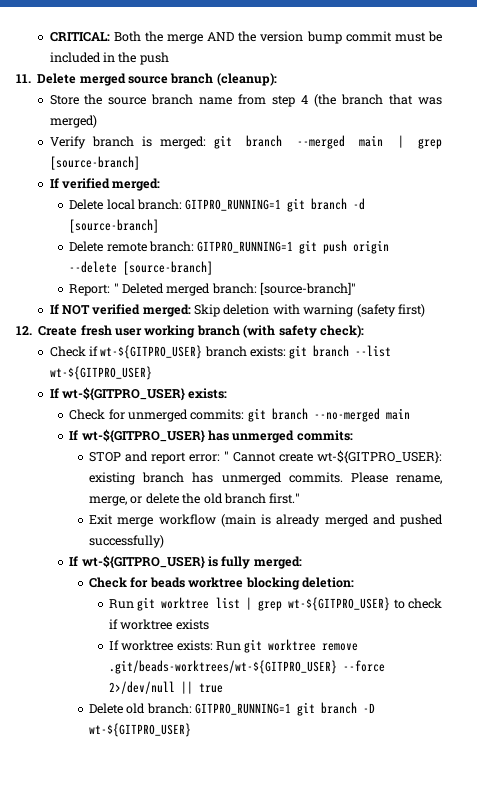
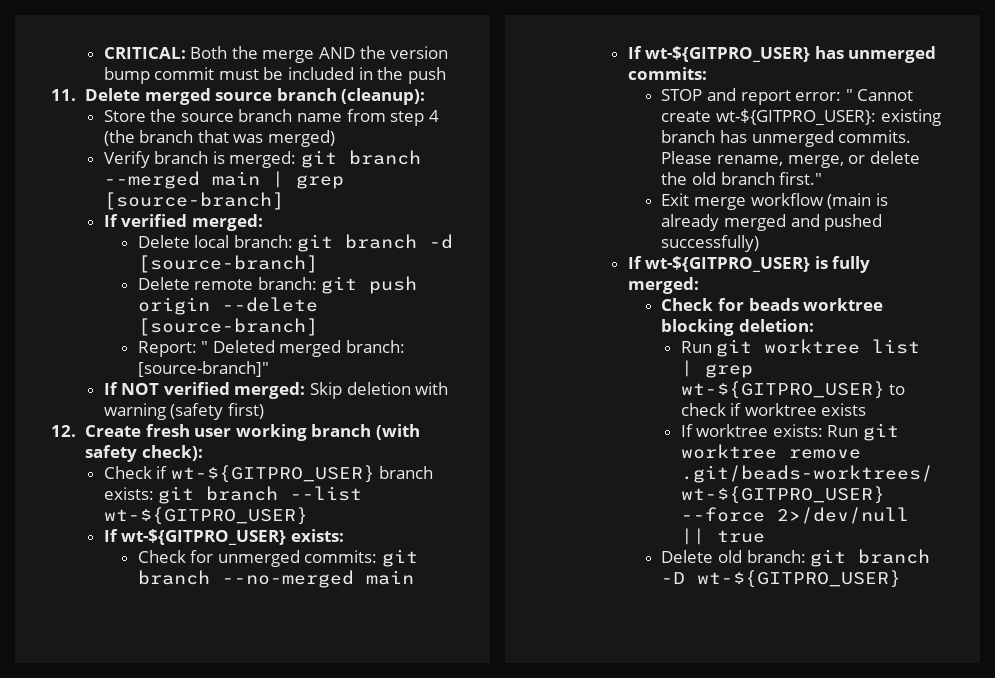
- Delete local branch: GITPRO_RUNNING=1 git branch -d [source-branch]
+ Delete local branch: git branch -d [source-branch]
- Delete remote branch: GITPRO_RUNNING=1 git push origin --delete [source-branch]
+ Delete remote branch: git push origin --delete [source-branch]
- Delete old branch: GITPRO_RUNNING=1 git branch -D wt-${GITPRO_USER}
+ Delete old branch: git branch -D wt-${GITPRO_USER}

